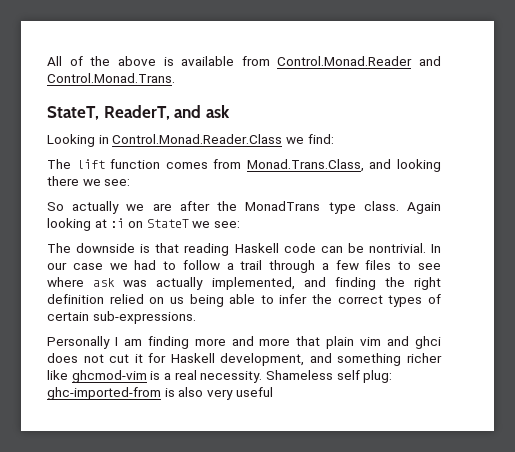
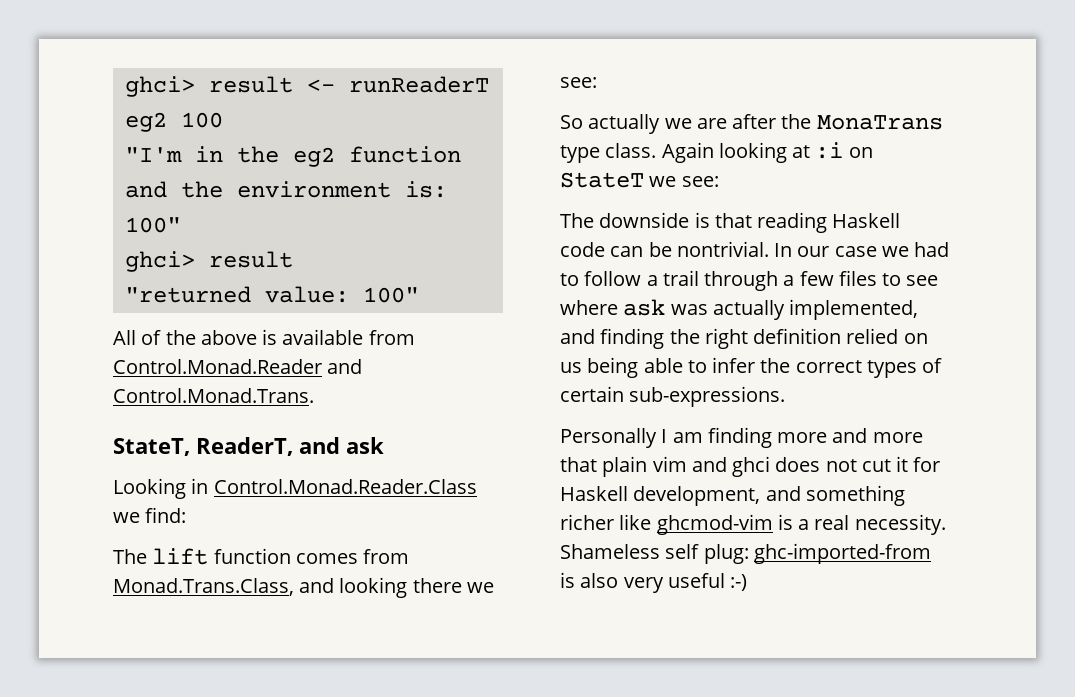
+ ghci> result <- runReaderT eg2 100
+ "I'm in the eg2 function and the environment is: 100"
+ ghci> result
+ "returned value: 100"
- So actually we are after the MonadTrans type class.
+ So actually we are after the MonaTrans type class.
- Shameless self plug: ghc-imported-from is also very useful
+ Shameless self plug: ghc-imported-from is also very useful :-)

